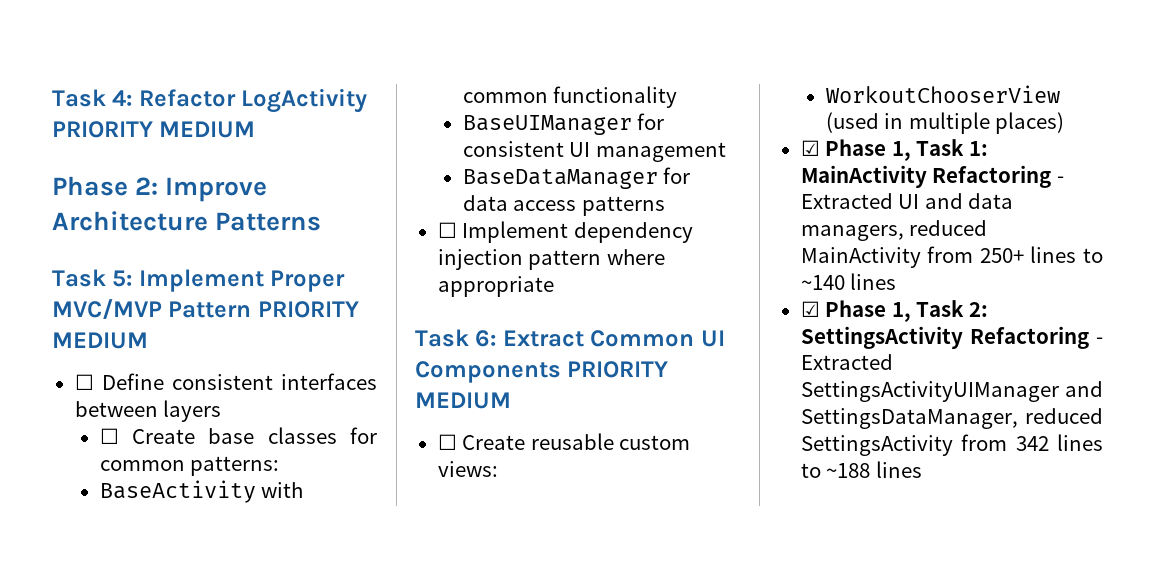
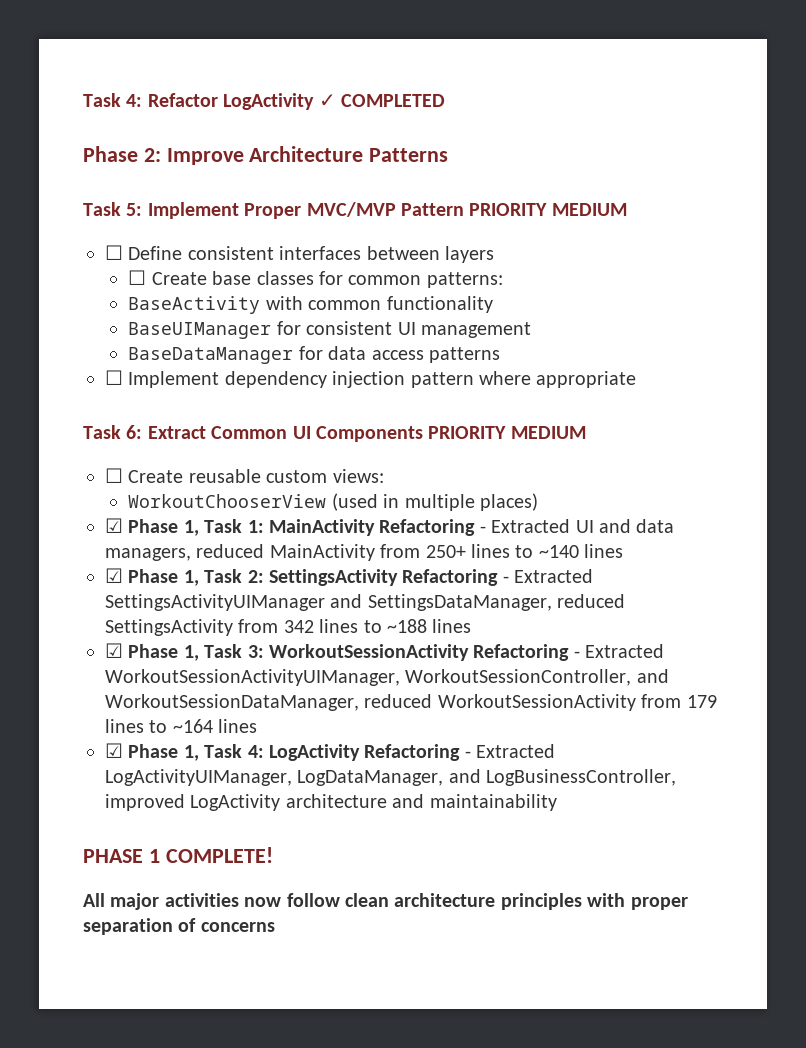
- Task 4: Refactor LogActivity PRIORITY MEDIUM
+ Task 4: Refactor LogActivity ✓ COMPLETED
+ ☑ Phase 1, Task 3: WorkoutSessionActivity Refactoring - Extracted WorkoutSessionActivityUIManager, WorkoutSessionController, and WorkoutSessionDataManager, reduced WorkoutSessionActivity from 179 lines to ~164 lines
+ ☑ Phase 1, Task 4: LogActivity Refactoring - Extracted LogActivityUIManager, LogDataManager, and LogBusinessController, improved LogActivity architecture and maintainability
+ PHASE 1 COMPLETE!
+ All major activities now follow clean architecture principles with proper separation of concerns

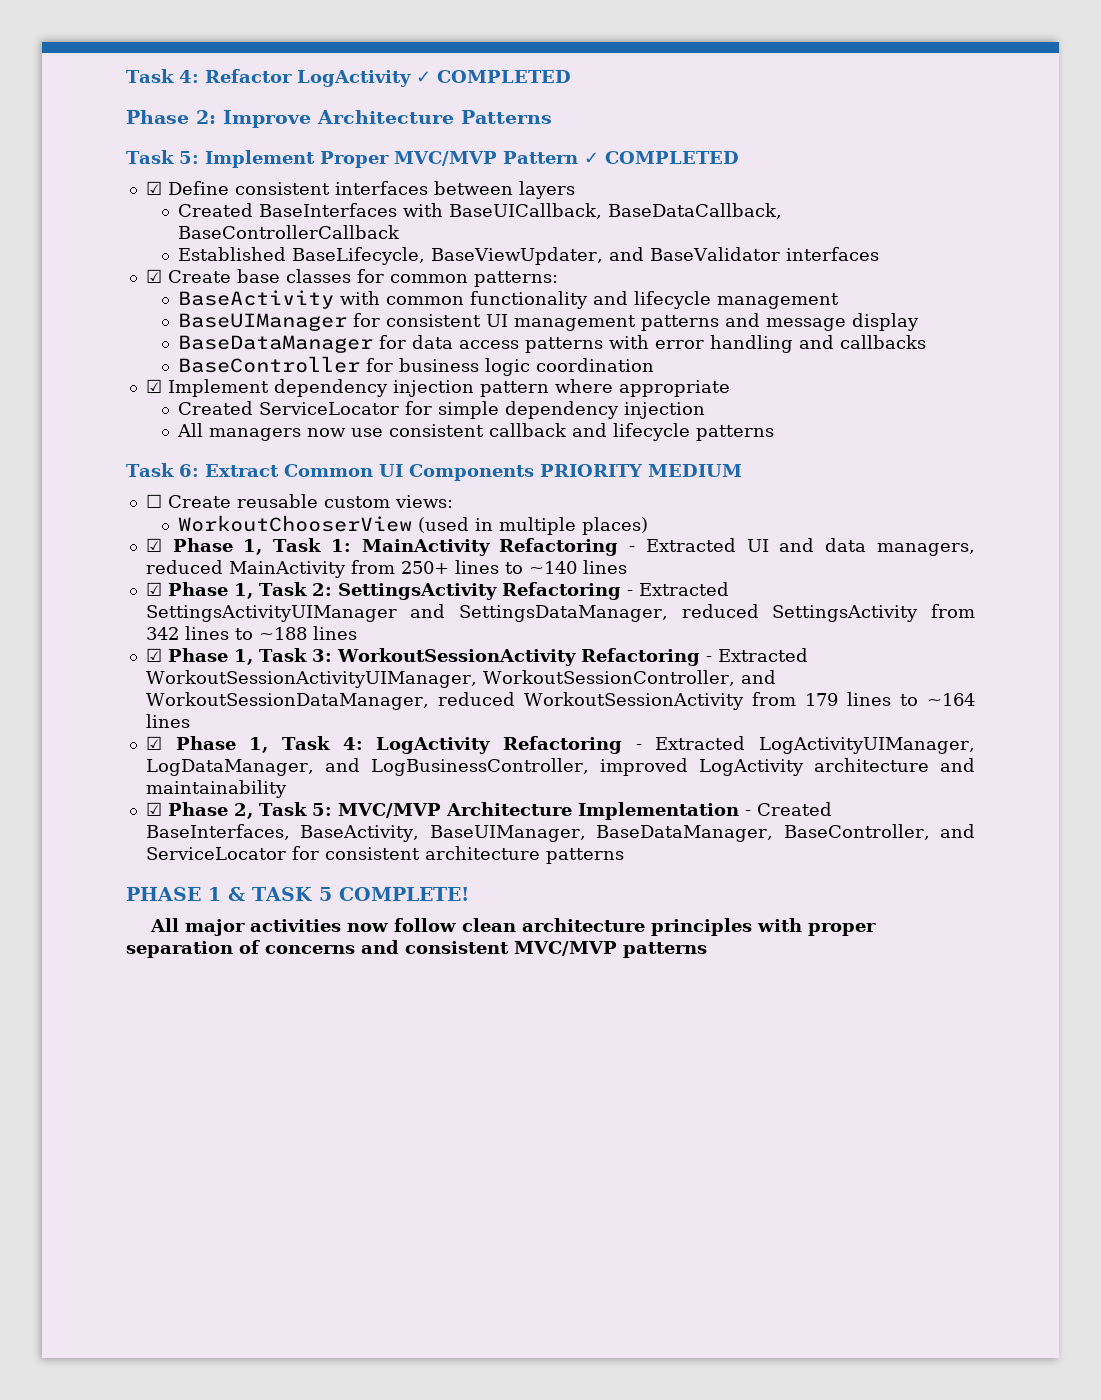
- Task 5: Implement Proper MVC/MVP Pattern PRIORITY MEDIUM
- ☐ Define consistent interfaces between layers
+ Task 5: Implement Proper MVC/MVP Pattern ✓ COMPLETED
+ ☑ Define consistent interfaces between layers
- ☐ Create base classes for common patterns:
+ Created BaseInterfaces with BaseUICallback, BaseDataCallback, BaseControllerCallback
+ Established BaseLifecycle, BaseViewUpdater, and BaseValidator interfaces
+ ☑ Create base classes for common patterns:
- BaseActivity with common functionality
+ BaseActivity with common functionality and lifecycle management
- BaseUIManager for consistent UI management
+ BaseUIManager for consistent UI management patterns and message display
- BaseDataManager for data access patterns
- ☐ Implement dependency injection pattern where appropriate
+ BaseDataManager for data access patterns with error handling and callbacks
+ BaseController for business logic coordination
+ ☑ Implement dependency injection pattern where appropriate
+ Created ServiceLocator for simple dependency injection
+ All managers now use consistent callback and lifecycle patterns
+ ☑ Phase 2, Task 5: MVC/MVP Architecture Implementation - Created BaseInterfaces, BaseActivity, BaseUIManager, BaseDataManager, BaseController, and ServiceLocator for consistent architecture patterns
- PHASE 1 COMPLETE!
+ PHASE 1 & TASK 5 COMPLETE!
- All major activities now follow clean architecture principles with proper separation of concerns
+ All major activities now follow clean architecture principles with proper separation of concerns and consistent MVC/MVP patterns

